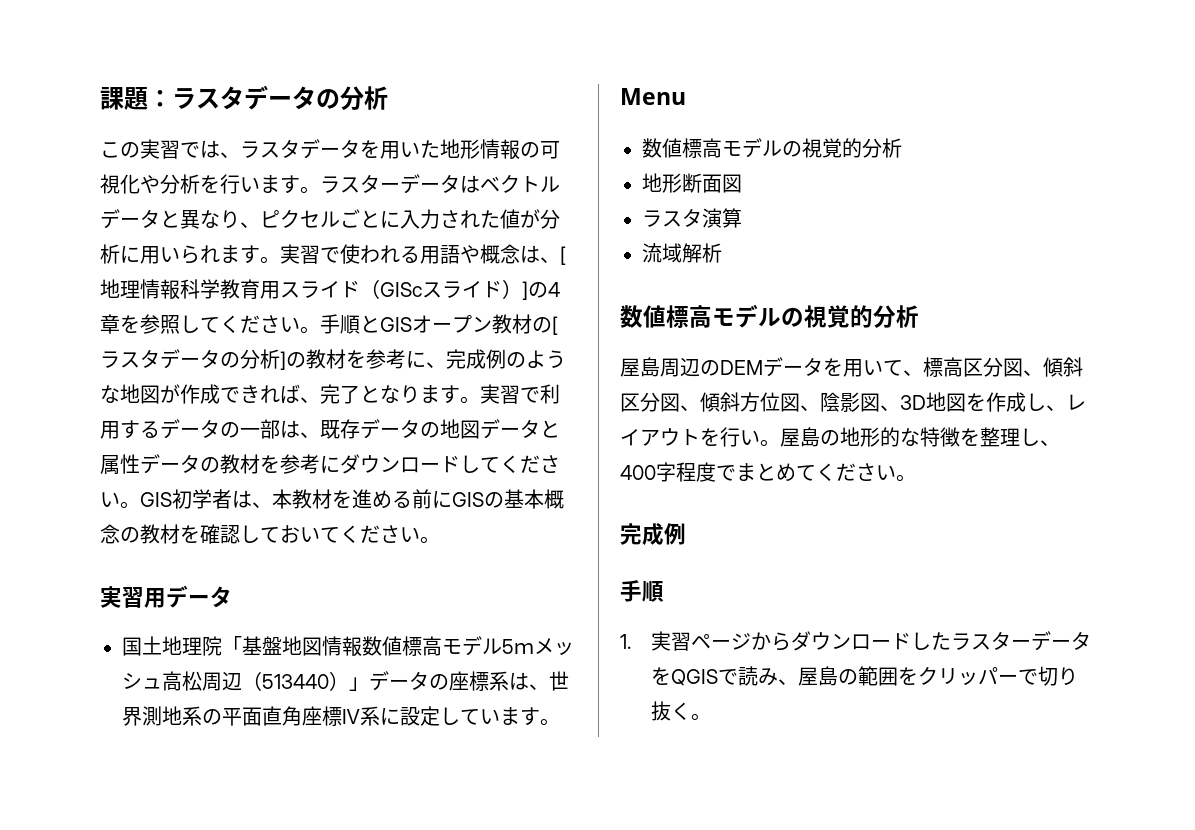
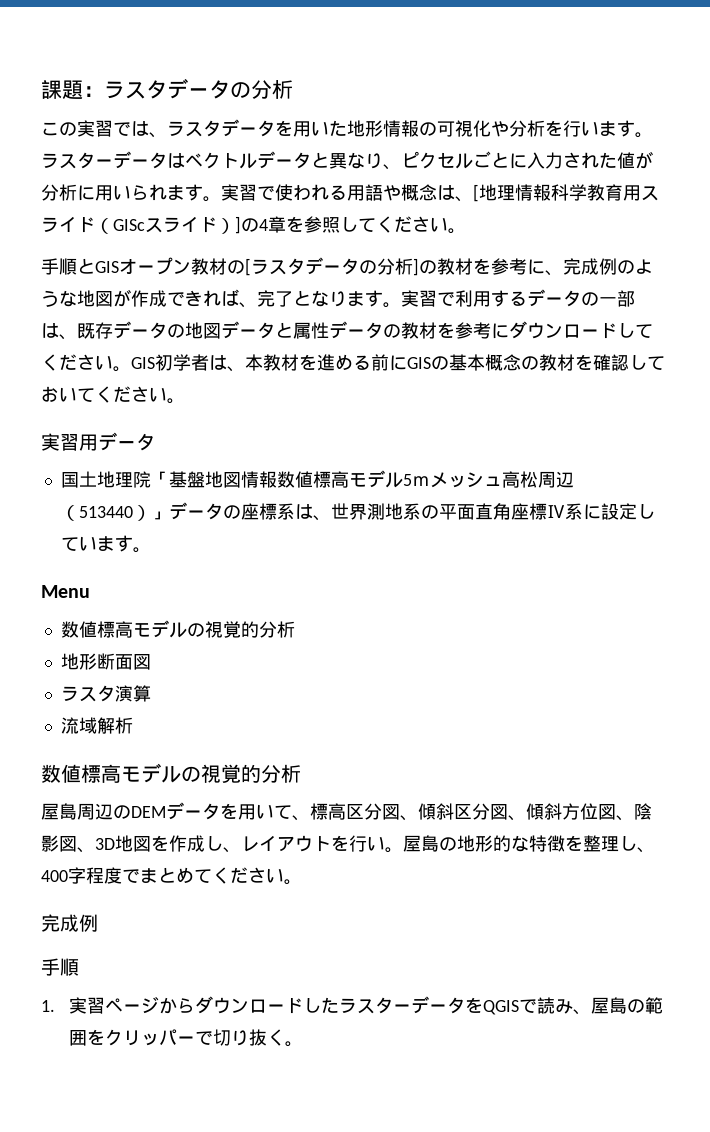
- 実習で使われる用語や概念は、[地理情報科学教育用スライド（GIScスライド）]の4章を参照してください。手順とGISオープン教材の[ラスタデータの分析]の教材を参考に、完成例のような地図が作成できれば、完了となります。
+ 実習で使われる用語や概念は、[地理情報科学教育用スライド（GIScスライド）]の4章を参照してください。
+ 手順とGISオープン教材の[ラスタデータの分析]の教材を参考に、完成例のような地図が作成できれば、完了となります。

